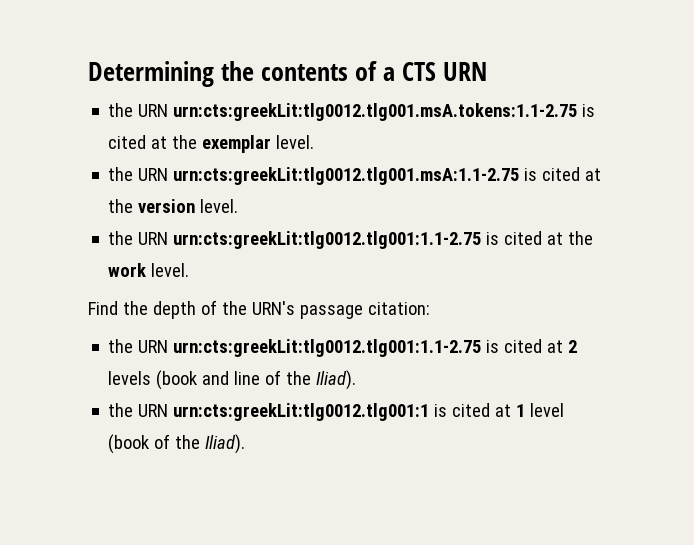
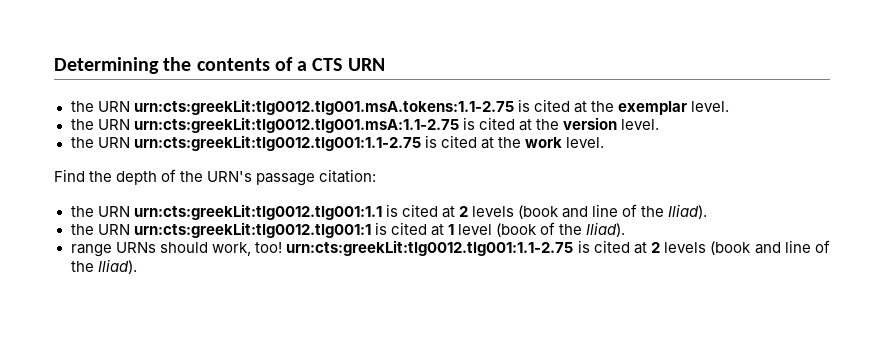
- the URN urn:cts:greekLit:tlg0012.tlg001:1.1-2.75 is cited at 2 levels (book and line of the Iliad).
+ the URN urn:cts:greekLit:tlg0012.tlg001:1.1 is cited at 2 levels (book and line of the Iliad).
+ range URNs should work, too! urn:cts:greekLit:tlg0012.tlg001:1.1-2.75 is cited at 2 levels (book and line of the Iliad).

